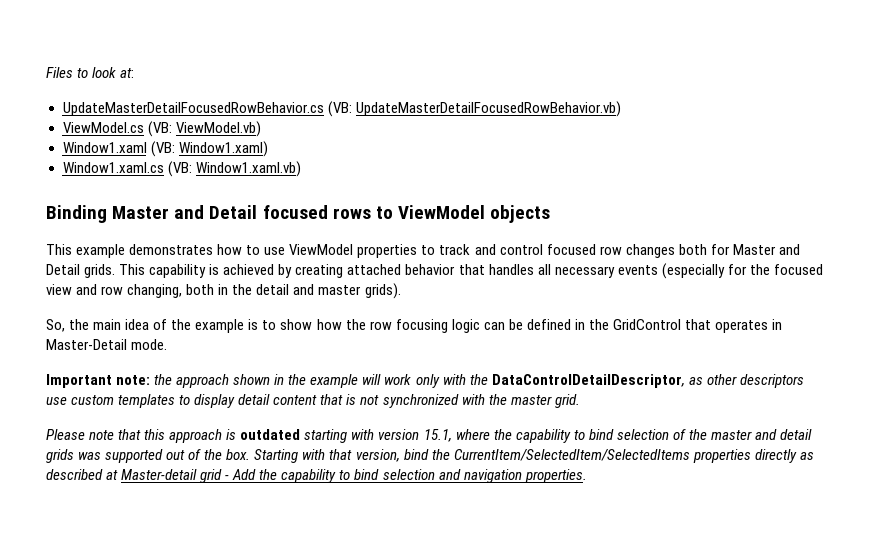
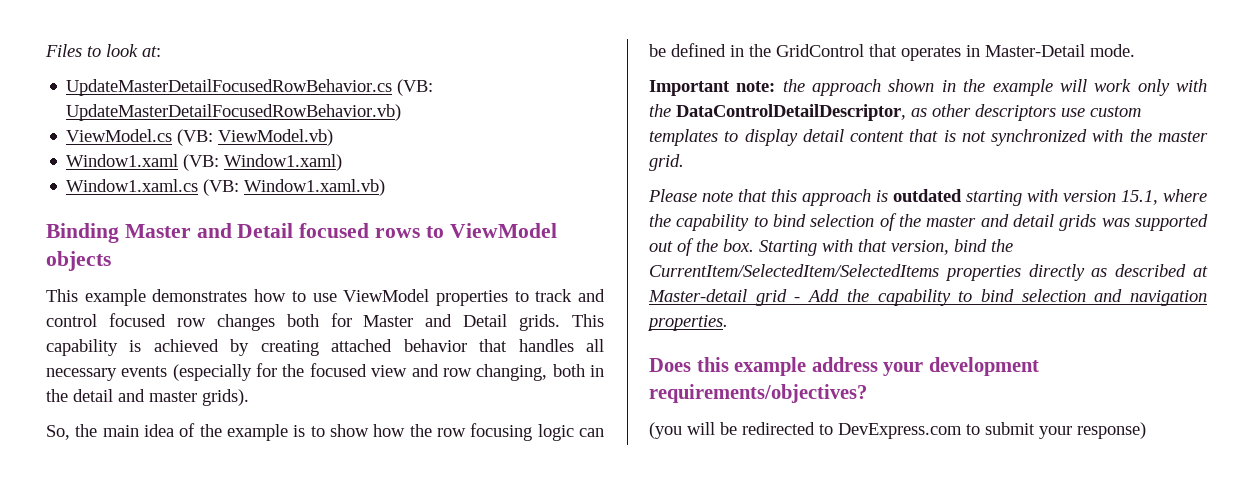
+ Does this example address your development requirements/objectives?
+ (you will be redirected to DevExpress.com to submit your response)

